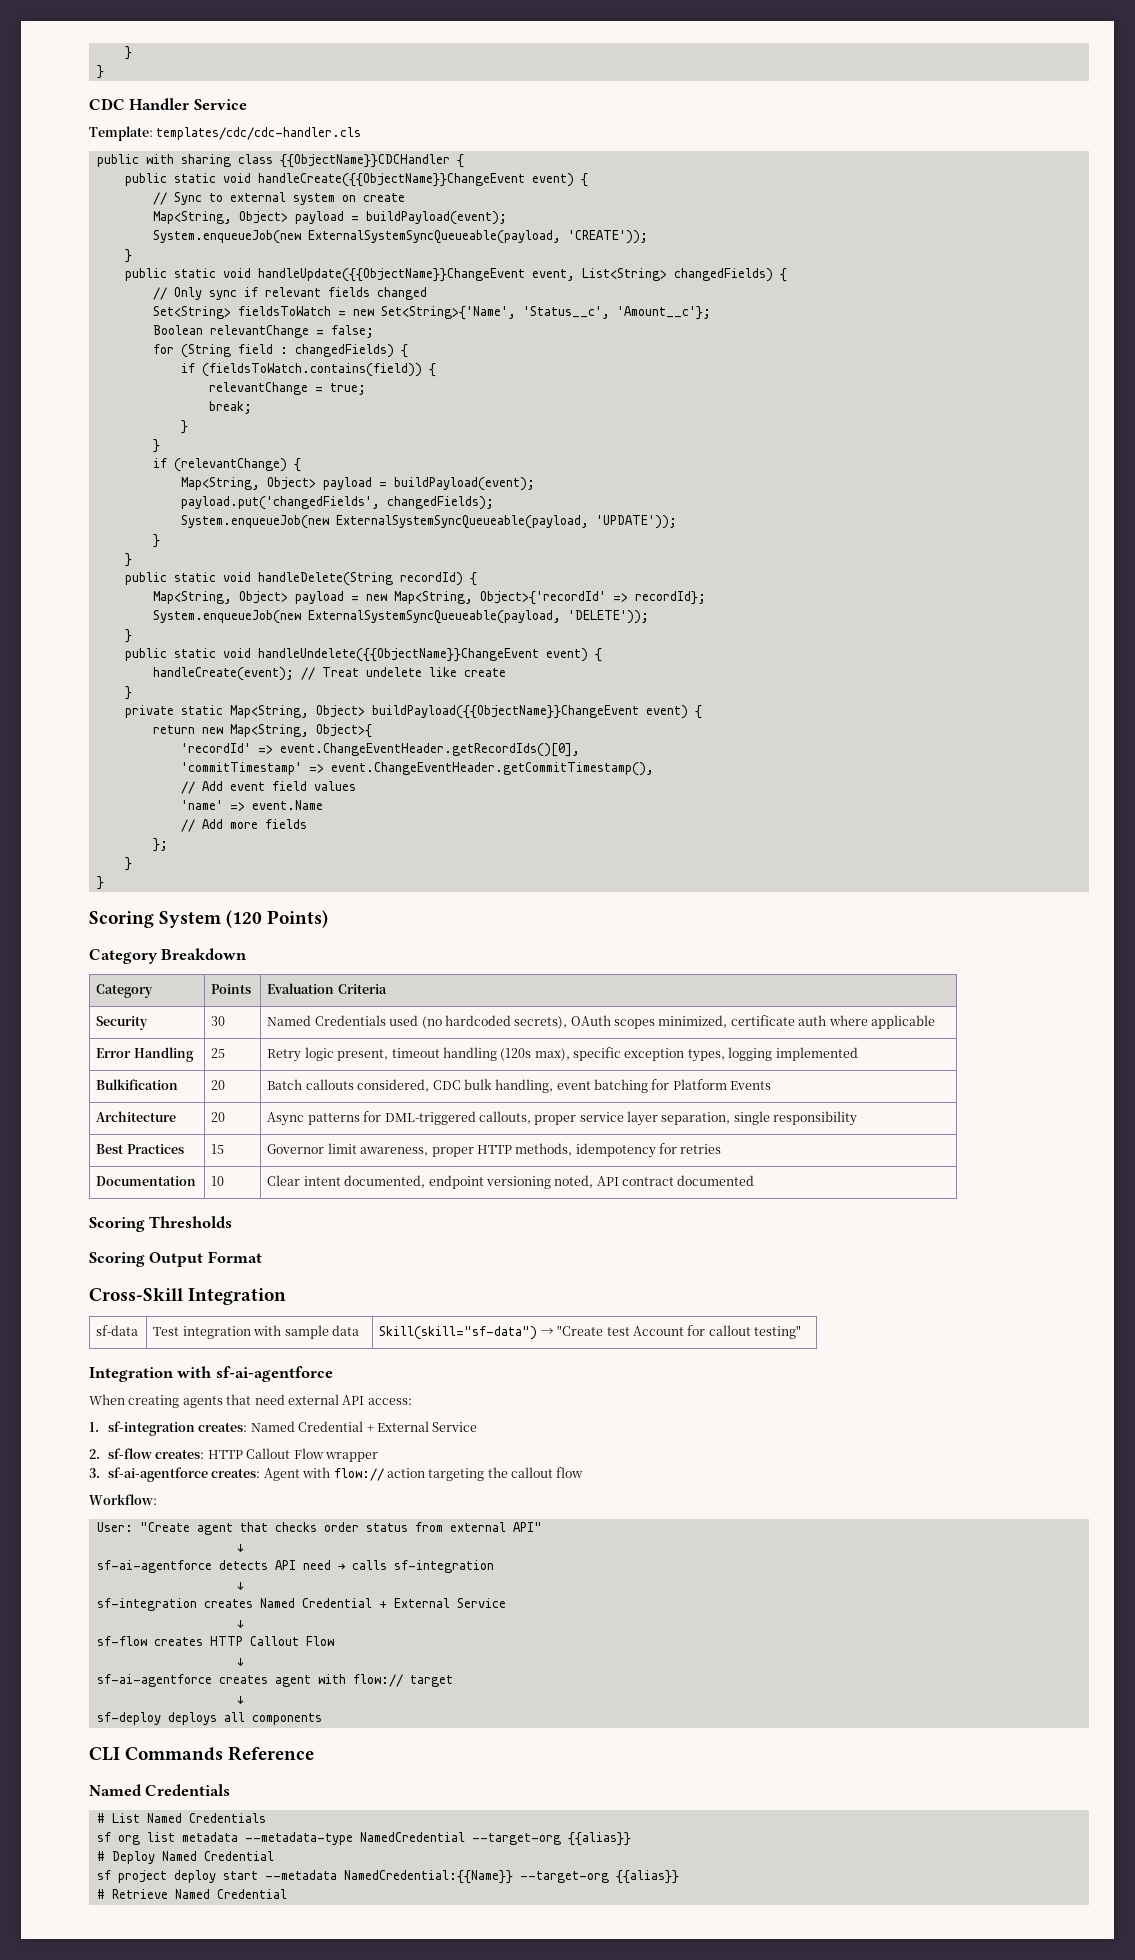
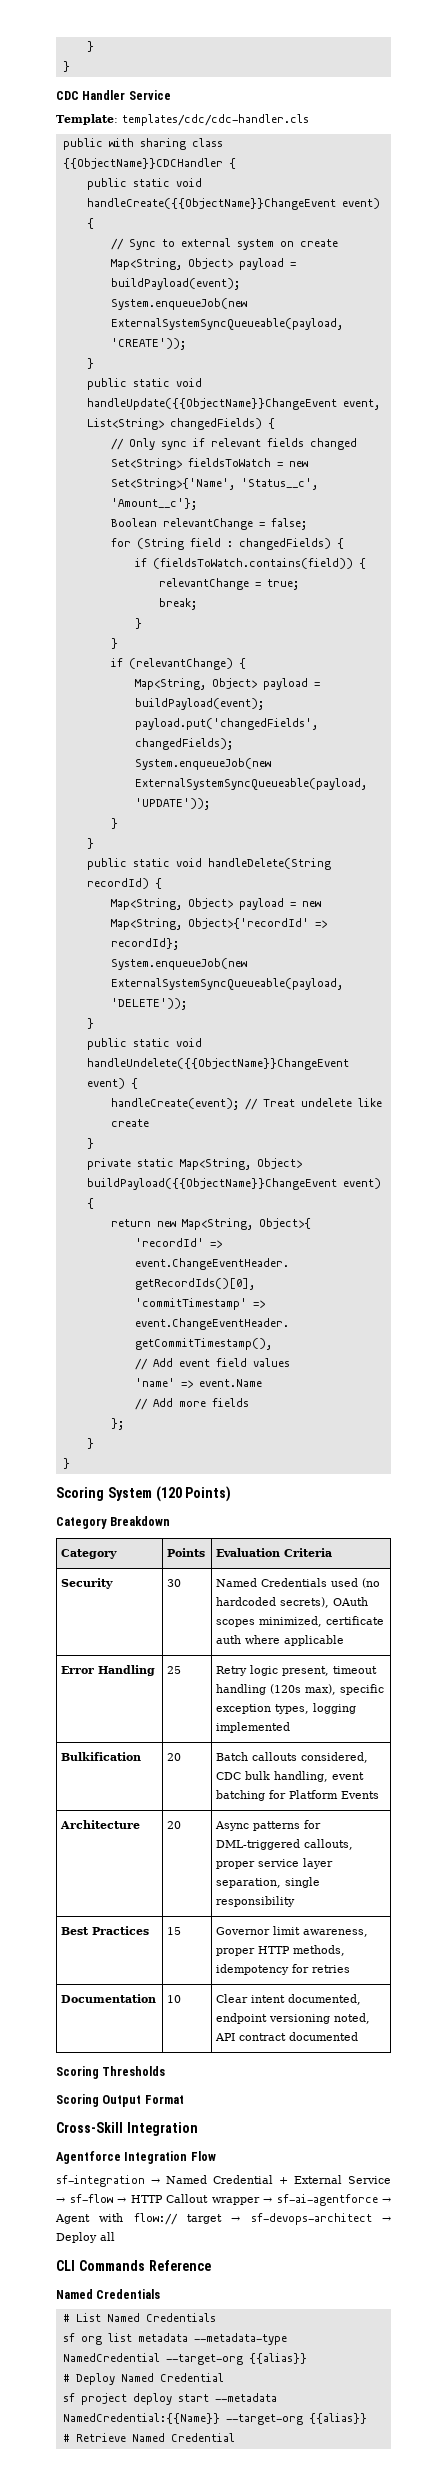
- sf-data | Test integration with sample data | Skill(skill="sf-data") → "Create test Account for callout testing"
- Integration with sf-ai-agentforce
- When creating agents that need external API access:
- 1. sf-integration creates: Named Credential + External Service
- 2. sf-flow creates: HTTP Callout Flow wrapper
- 3. sf-ai-agentforce creates: Agent with flow:// action targeting the callout flow
- Workflow:
- User: "Create agent that checks order status from external API"
- ↓
- sf-ai-agentforce detects API need → calls sf-integration
- ↓
- sf-integration creates Named Credential + External Service
- ↓
- sf-flow creates HTTP Callout Flow
- ↓
- sf-ai-agentforce creates agent with flow:// target
- ↓
- sf-deploy deploys all components
+ Agentforce Integration Flow
+ sf-integration → Named Credential + External Service → sf-flow → HTTP Callout wrapper → sf-ai-agentforce → Agent with flow:// target → sf-devops-architect → Deploy all

